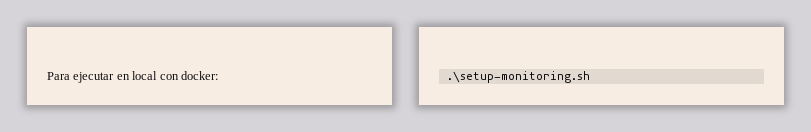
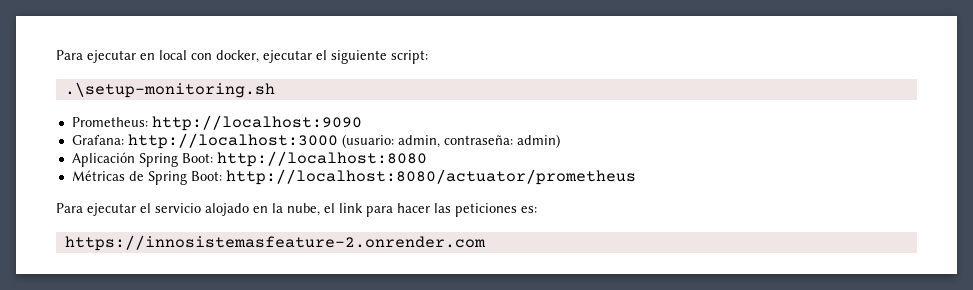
- Para ejecutar en local con docker:
+ Para ejecutar en local con docker, ejecutar el siguiente script:
  .\setup-monitoring.sh
+ Prometheus: http://localhost:9090
+ Grafana: http://localhost:3000 (usuario: admin, contraseña: admin)
+ Aplicación Spring Boot: http://localhost:8080
+ Métricas de Spring Boot: http://localhost:8080/actuator/prometheus
+ Para ejecutar el servicio alojado en la nube, el link para hacer las peticiones es:
+ https://innosistemasfeature-2.onrender.com

